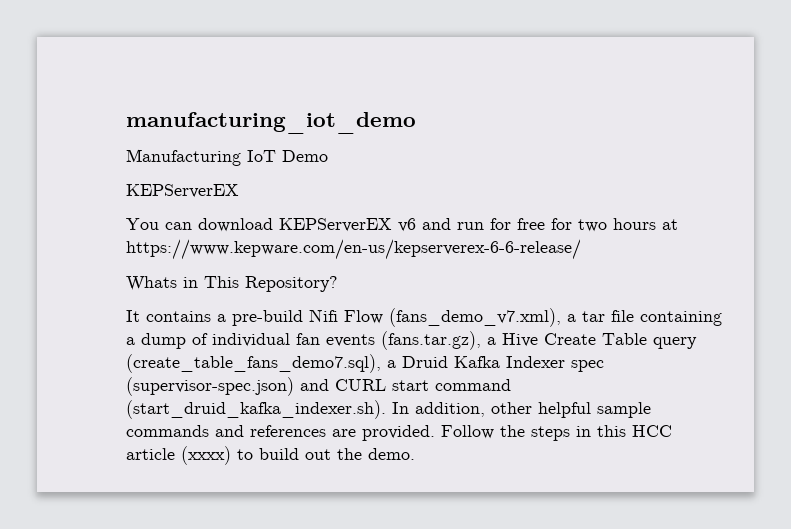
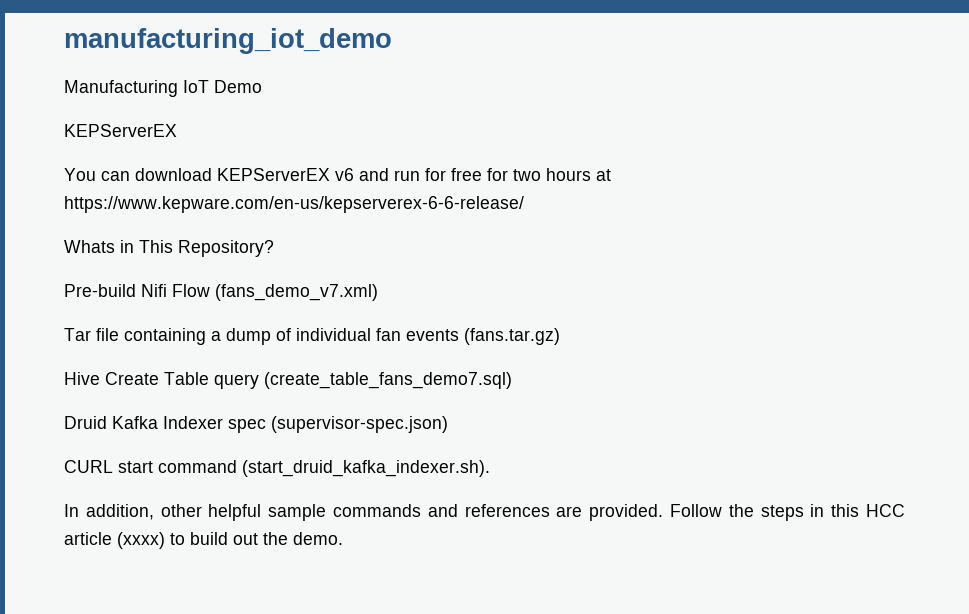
- It contains a pre-build Nifi Flow (fans_demo_v7.xml), a tar file containing a dump of individual fan events (fans.tar.gz), a Hive Create Table query (create_table_fans_demo7.sql), a Druid Kafka Indexer spec (supervisor-spec.json) and CURL start command (start_druid_kafka_indexer.sh). In addition, other helpful sample commands and references are provided.
+ Pre-build Nifi Flow (fans_demo_v7.xml)
+ Tar file containing a dump of individual fan events (fans.tar.gz)
+ Hive Create Table query (create_table_fans_demo7.sql)
+ Druid Kafka Indexer spec (supervisor-spec.json)
+ CURL start command (start_druid_kafka_indexer.sh).
+ In addition, other helpful sample commands and references are provided.

